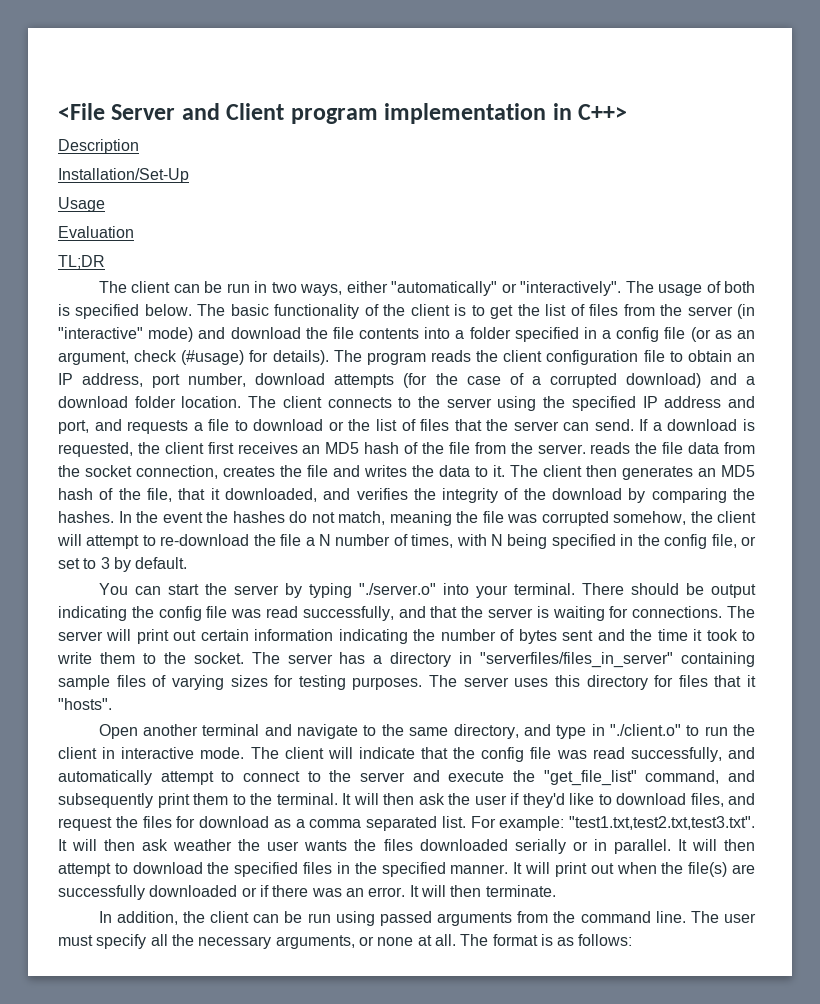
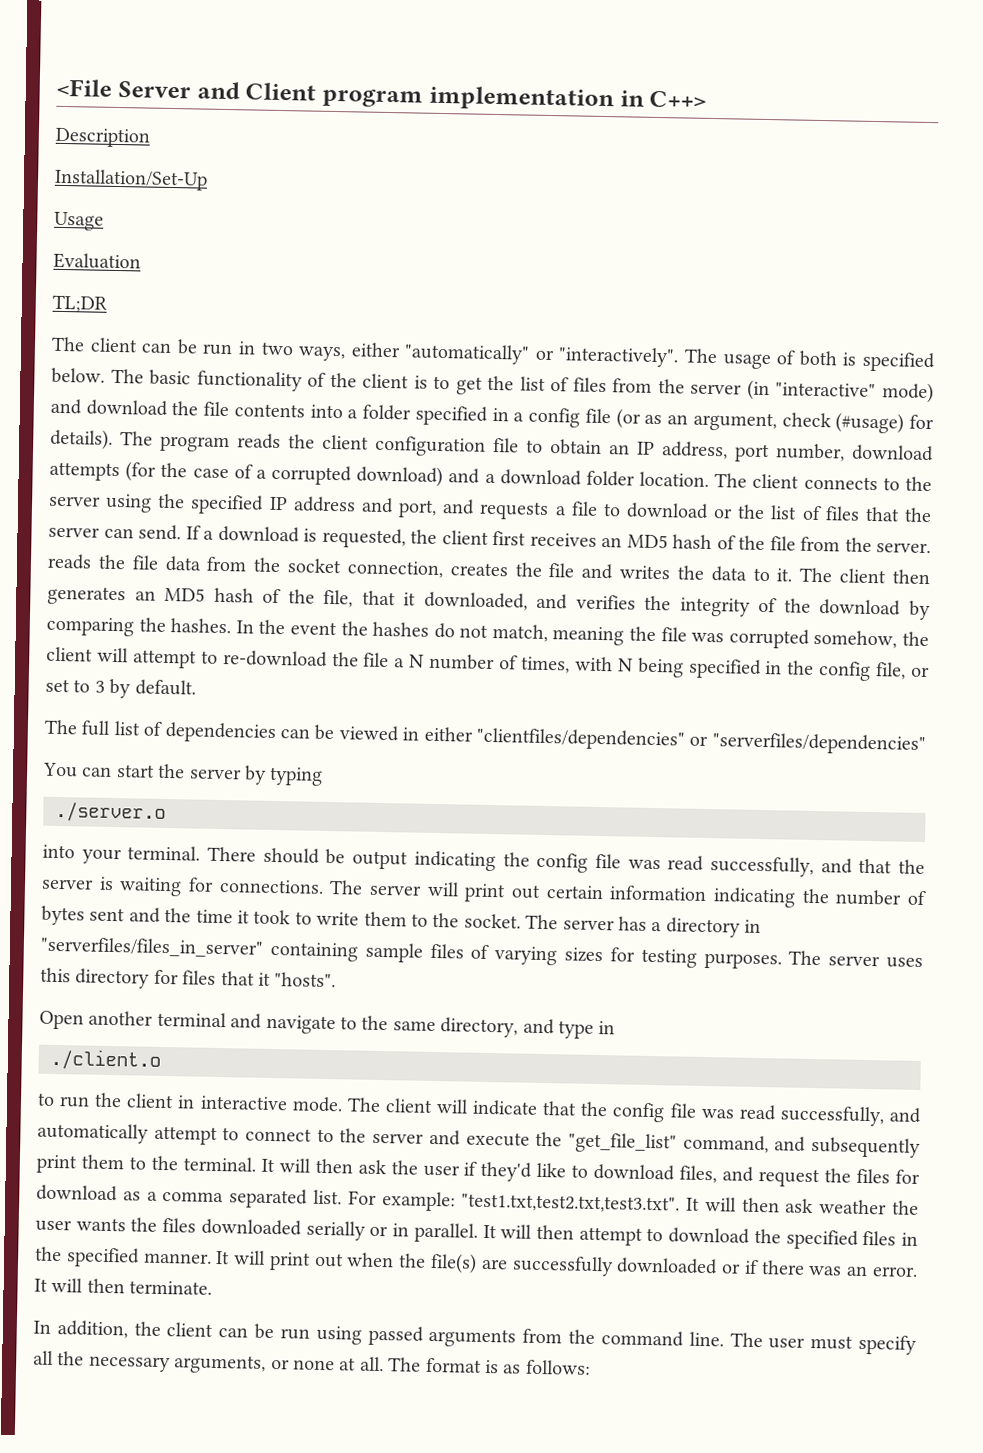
+ The full list of dependencies can be viewed in either "clientfiles/dependencies" or "serverfiles/dependencies"
- You can start the server by typing "./server.o" into your terminal.
+ You can start the server by typing
+ ./server.o
+ into your terminal.
- Open another terminal and navigate to the same directory, and type in "./client.o" to run the client in interactive mode.
+ Open another terminal and navigate to the same directory, and type in
+ ./client.o
+ to run the client in interactive mode.

